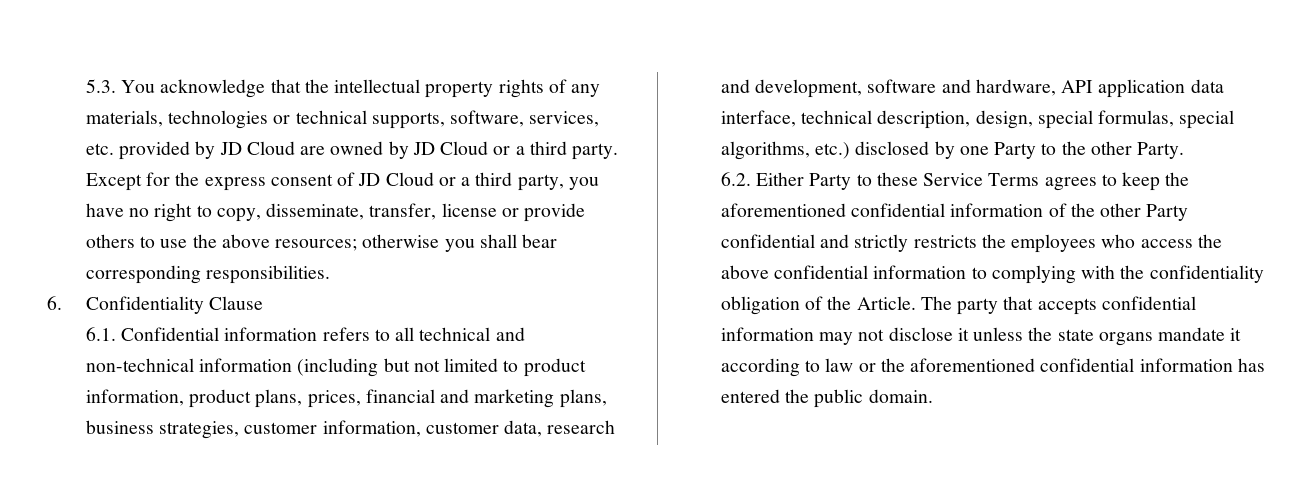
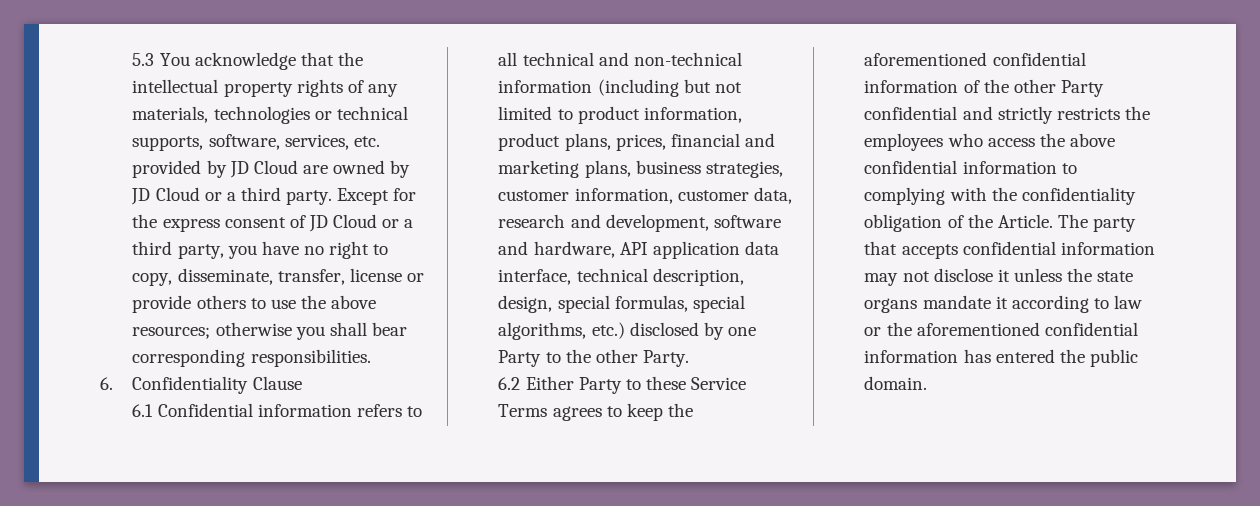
- 5.3. You acknowledge that the intellectual property rights of any materials, technologies or technical supports, software, services, etc. provided by JD Cloud are owned by JD Cloud or a third party.
+ 5.3 You acknowledge that the intellectual property rights of any materials, technologies or technical supports, software, services, etc. provided by JD Cloud are owned by JD Cloud or a third party.
- 6.1. Confidential information refers to all technical and non-technical information (including but not limited to product information, product plans, prices, financial and marketing plans, business strategies, customer information, customer data, research and development, software and hardware, API application data interface, technical description, design, special formulas, special algorithms, etc.) disclosed by one Party to the other Party.
+ 6.1 Confidential information refers to all technical and non-technical information (including but not limited to product information, product plans, prices, financial and marketing plans, business strategies, customer information, customer data, research and development, software and hardware, API application data interface, technical description, design, special formulas, special algorithms, etc.) disclosed by one Party to the other Party.
- 6.2. Either Party to these Service Terms agrees to keep the aforementioned confidential information of the other Party confidential and strictly restricts the employees who access the above confidential information to complying with the confidentiality obligation of the Article.
+ 6.2 Either Party to these Service Terms agrees to keep the aforementioned confidential information of the other Party confidential and strictly restricts the employees who access the above confidential information to complying with the confidentiality obligation of the Article.

